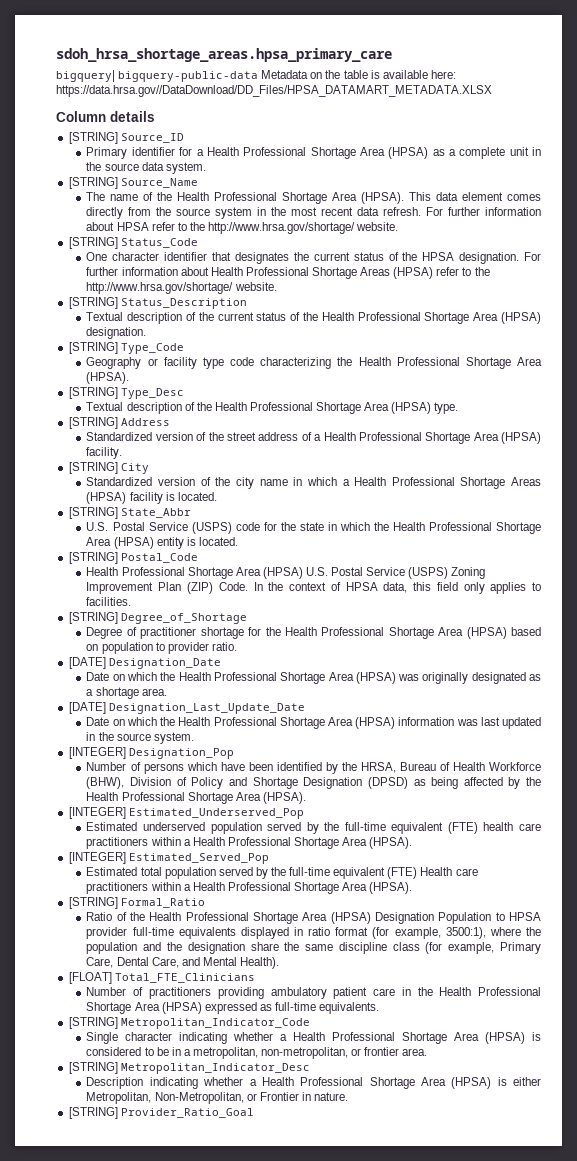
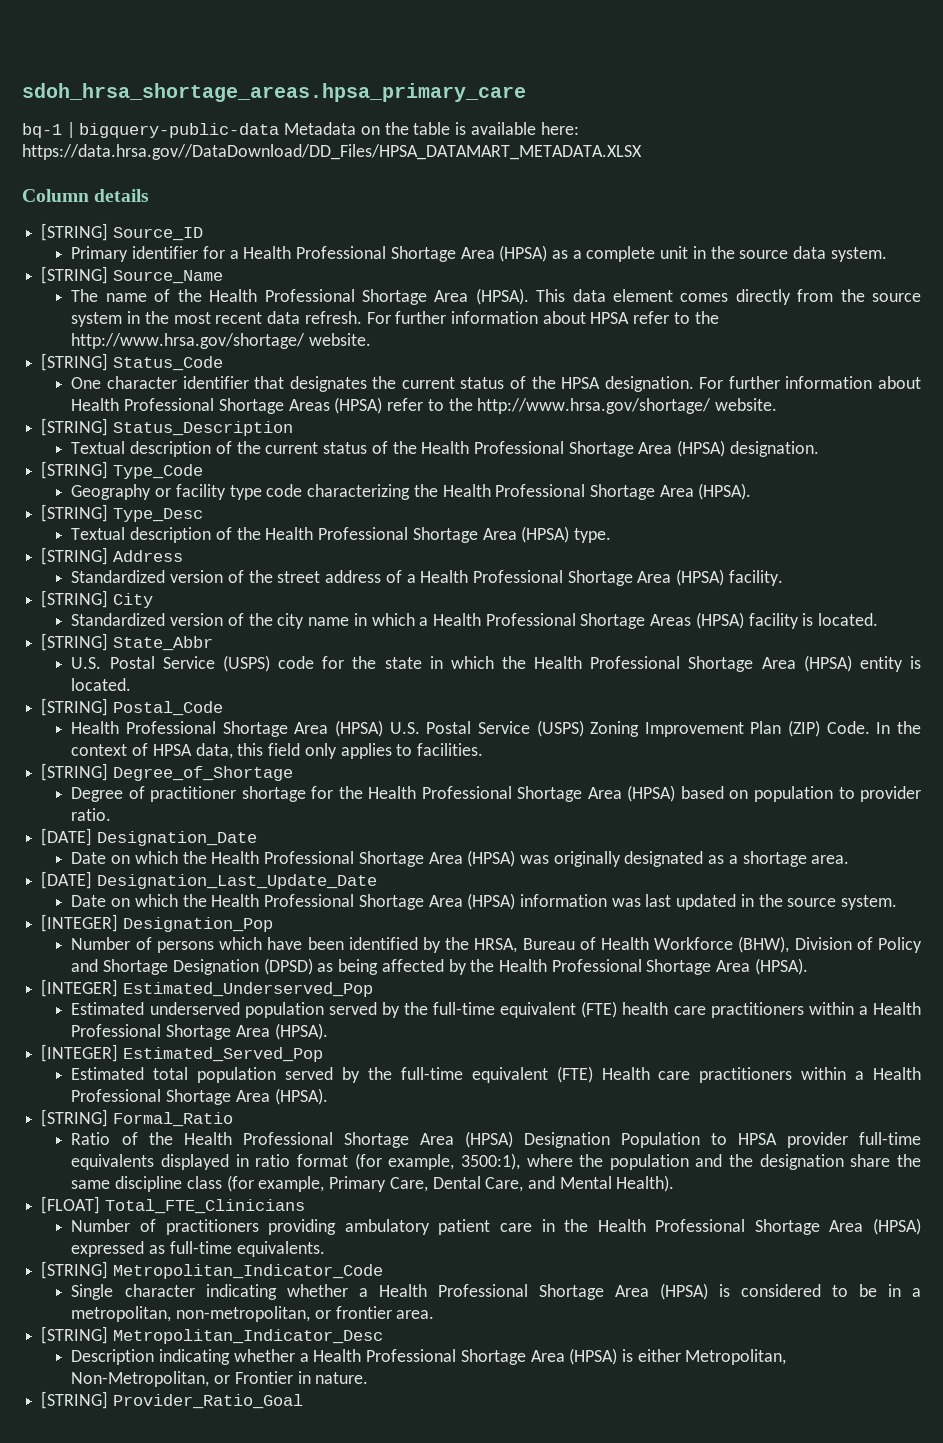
- bigquery| bigquery-public-data Metadata on the table is available here: https://data.hrsa.gov//DataDownload/DD_Files/HPSA_DATAMART_METADATA.XLSX
+ bq-1 | bigquery-public-data Metadata on the table is available here: https://data.hrsa.gov//DataDownload/DD_Files/HPSA_DATAMART_METADATA.XLSX

